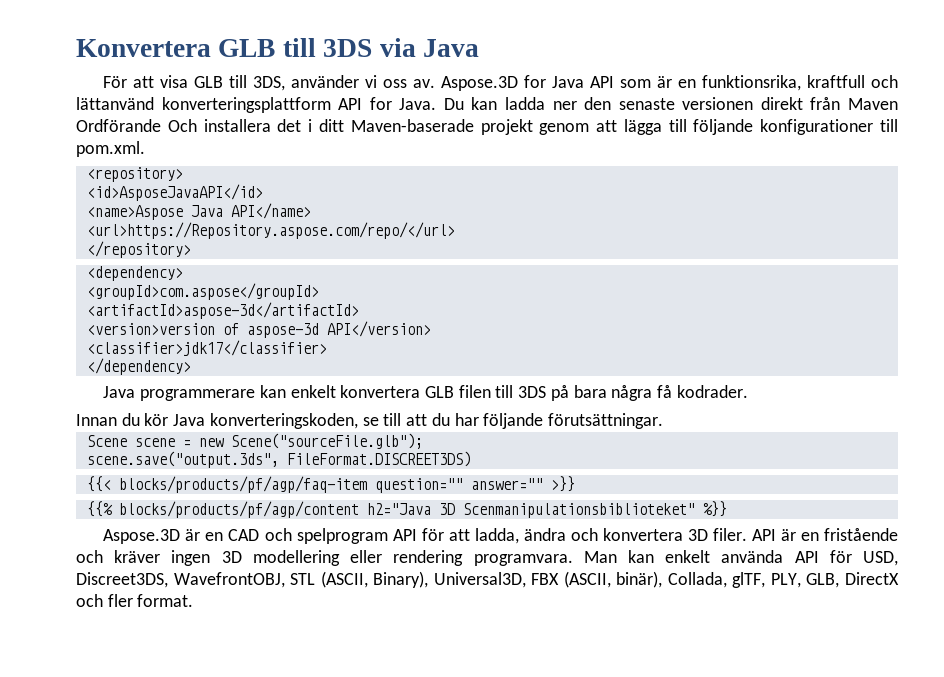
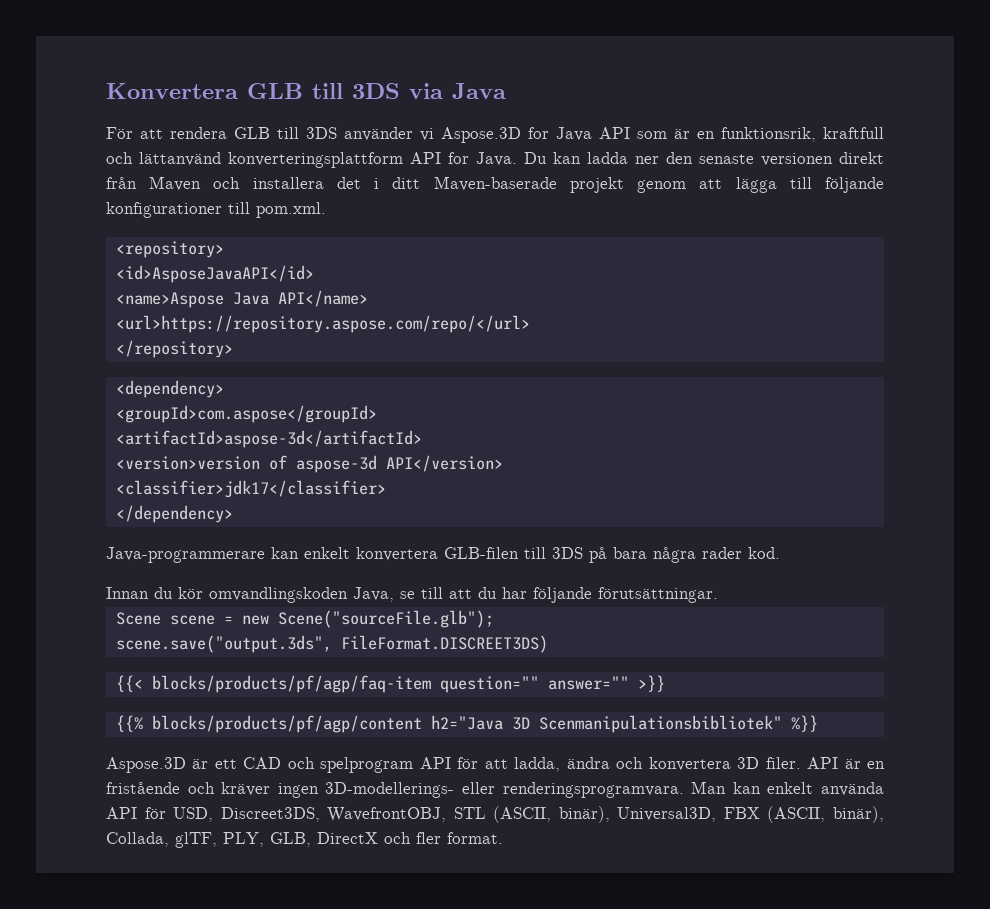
- För att visa GLB till 3DS, använder vi oss av. Aspose.3D for Java API som är en funktionsrika, kraftfull och lättanvänd konverteringsplattform API for Java.
+ För att rendera GLB till 3DS använder vi Aspose.3D for Java API som är en funktionsrik, kraftfull och lättanvänd konverteringsplattform API for Java.
- Du kan ladda ner den senaste versionen direkt från Maven Ordförande Och installera det i ditt Maven-baserade projekt genom att lägga till följande konfigurationer till pom.xml.
+ Du kan ladda ner den senaste versionen direkt från Maven och installera det i ditt Maven-baserade projekt genom att lägga till följande konfigurationer till pom.xml.
- <url>https://Repository.aspose.com/repo/</url>
+ <url>https://repository.aspose.com/repo/</url>
- Java programmerare kan enkelt konvertera GLB filen till 3DS på bara några få kodrader.
+ Java-programmerare kan enkelt konvertera GLB-filen till 3DS på bara några rader kod.
- Innan du kör Java konverteringskoden, se till att du har följande förutsättningar.
+ Innan du kör omvandlingskoden Java, se till att du har följande förutsättningar.
- {{% blocks/products/pf/agp/content h2="Java 3D Scenmanipulationsbiblioteket" %}}
+ {{% blocks/products/pf/agp/content h2="Java 3D Scenmanipulationsbibliotek" %}}
- Aspose.3D är en CAD och spelprogram API för att ladda, ändra och konvertera 3D filer.
+ Aspose.3D är ett CAD och spelprogram API för att ladda, ändra och konvertera 3D filer.
- API är en fristående och kräver ingen 3D modellering eller rendering programvara.
+ API är en fristående och kräver ingen 3D-modellerings- eller renderingsprogramvara.
- Man kan enkelt använda API för USD, Discreet3DS, WavefrontOBJ, STL (ASCII, Binary), Universal3D, FBX (ASCII, binär), Collada, glTF, PLY, GLB, DirectX och fler format.
+ Man kan enkelt använda API för USD, Discreet3DS, WavefrontOBJ, STL (ASCII, binär), Universal3D, FBX (ASCII, binär), Collada, glTF, PLY, GLB, DirectX och fler format.

